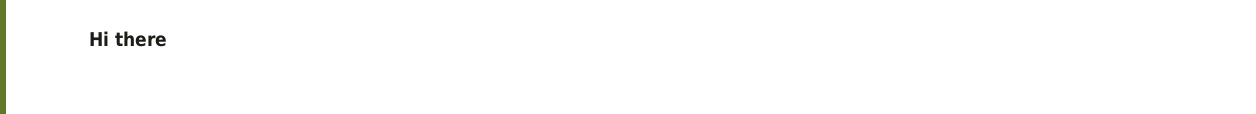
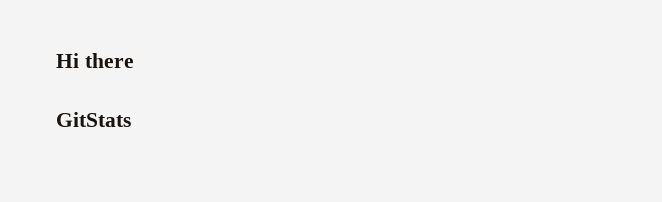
+ GitStats

